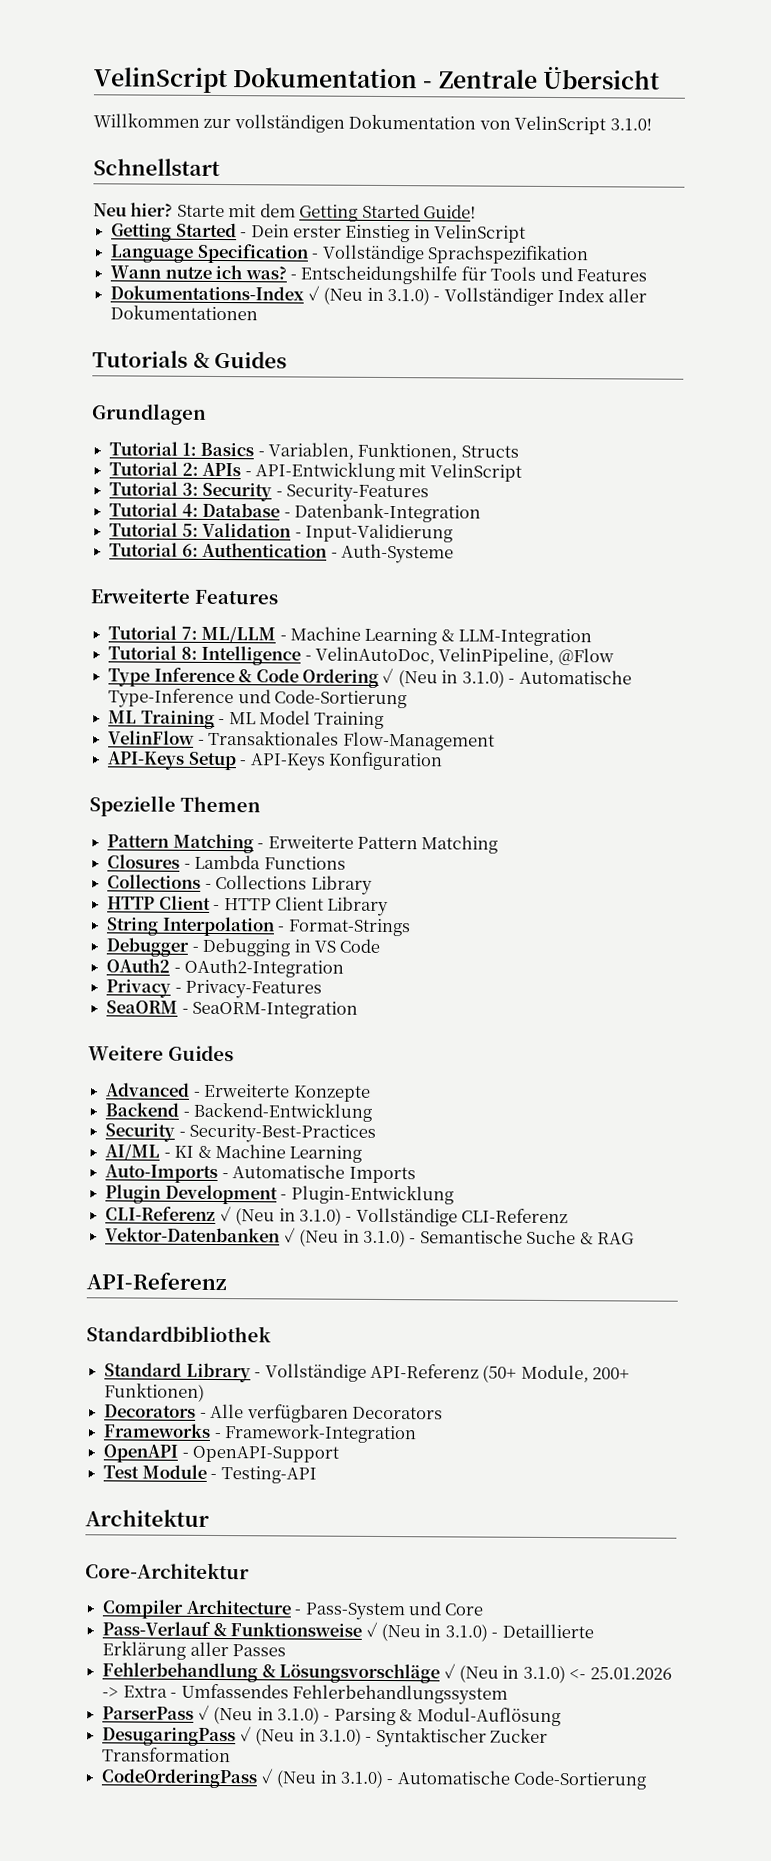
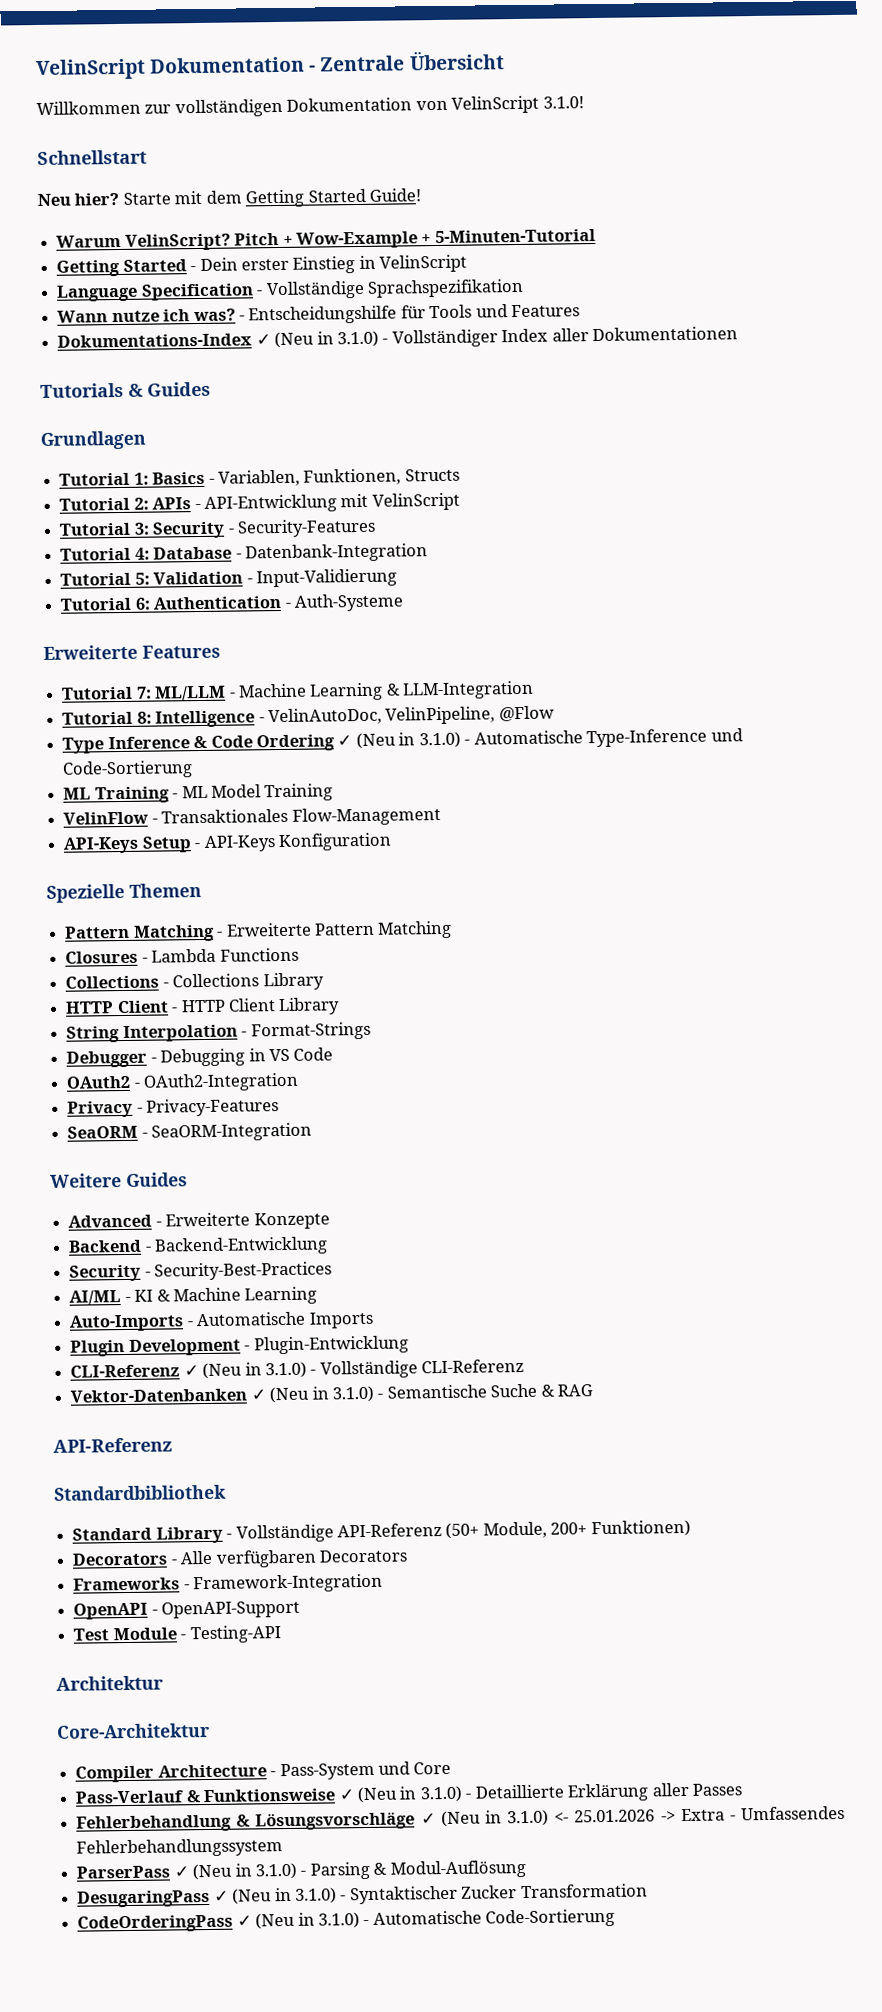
+ Warum VelinScript? Pitch + Wow-Example + 5-Minuten-Tutorial

